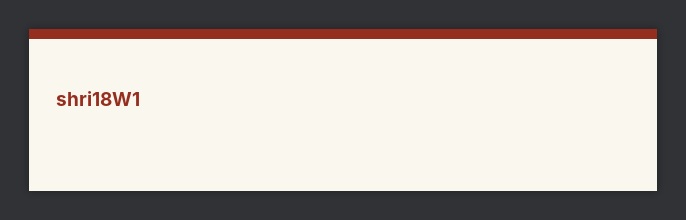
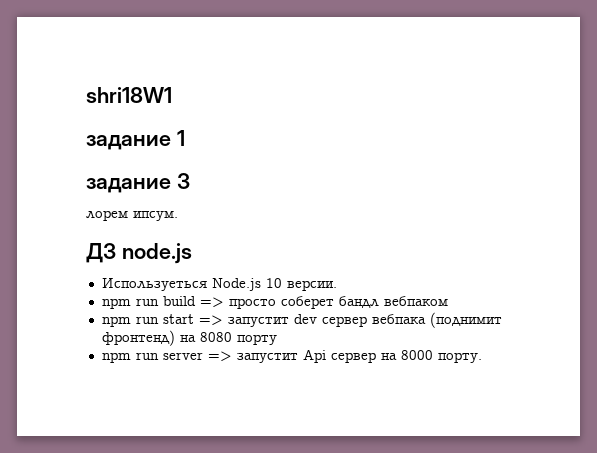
+ задание 1
+ задание 3
+ лорем ипсум.
+ ДЗ node.js
+ Используеться Node.js 10 версии.
+ npm run build => просто соберет бандл вебпаком
+ npm run start => запустит dev сервер вебпака (поднимит фронтенд) на 8080 порту
+ npm run server => запустит Api сервер на 8000 порту.

